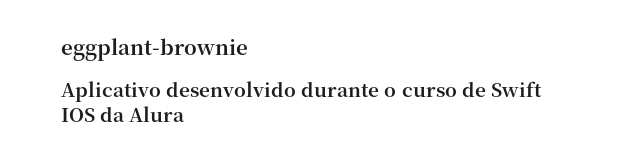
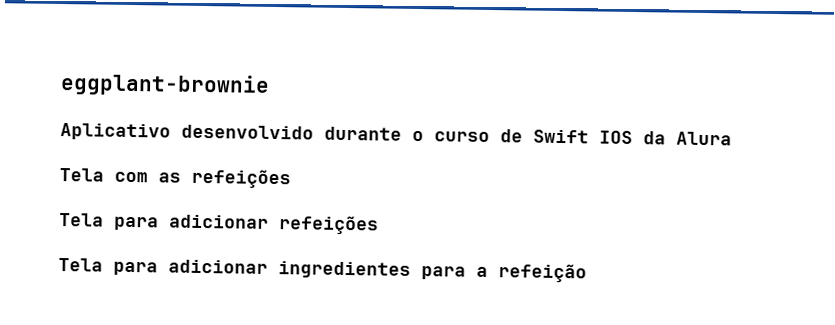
+ Tela com as refeições
+ Tela para adicionar refeições
+ Tela para adicionar ingredientes para a refeição

